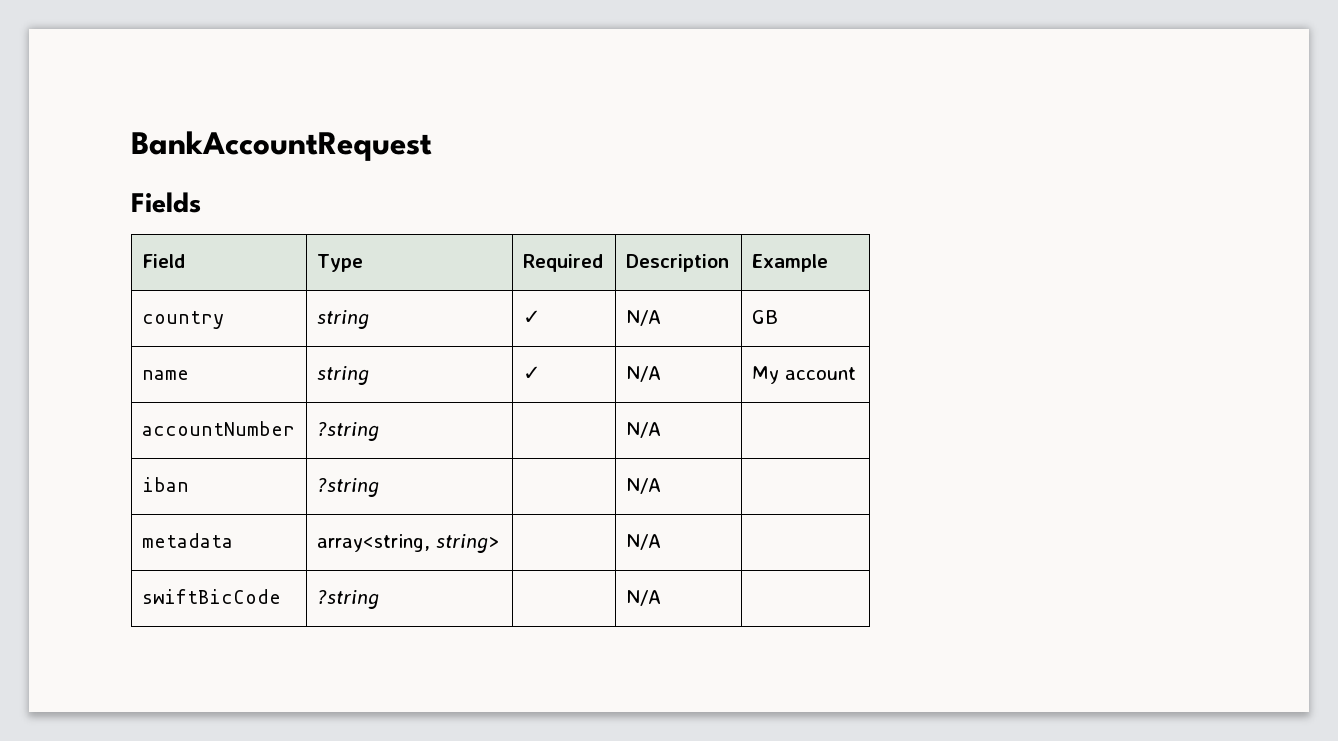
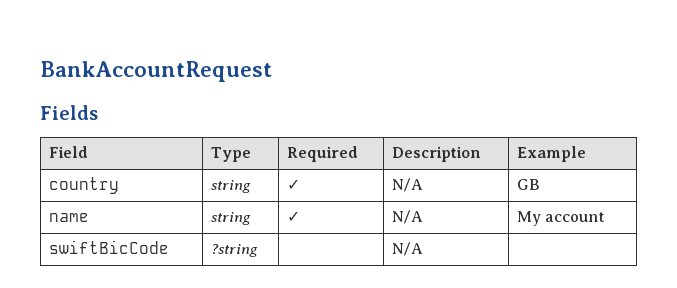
- accountNumber | ?string | | N/A |
- iban | ?string | | N/A |
- metadata | array<string, string> | | N/A |

